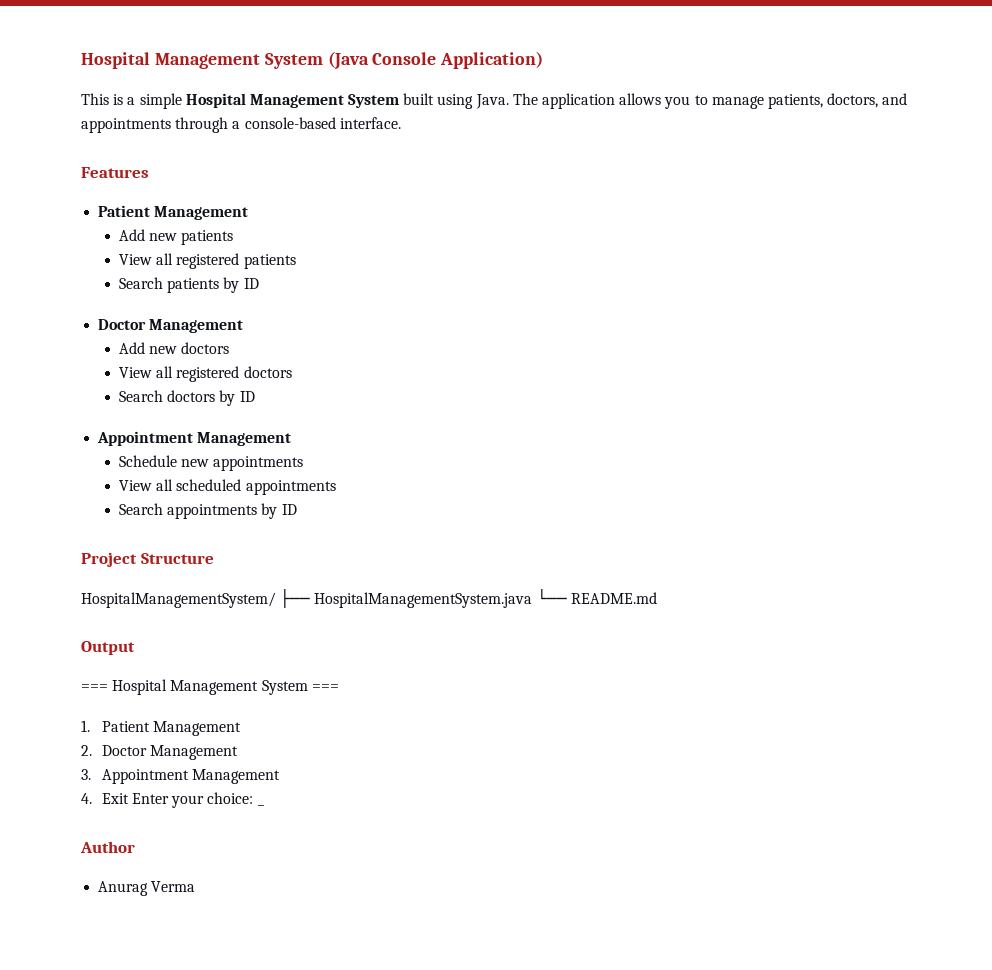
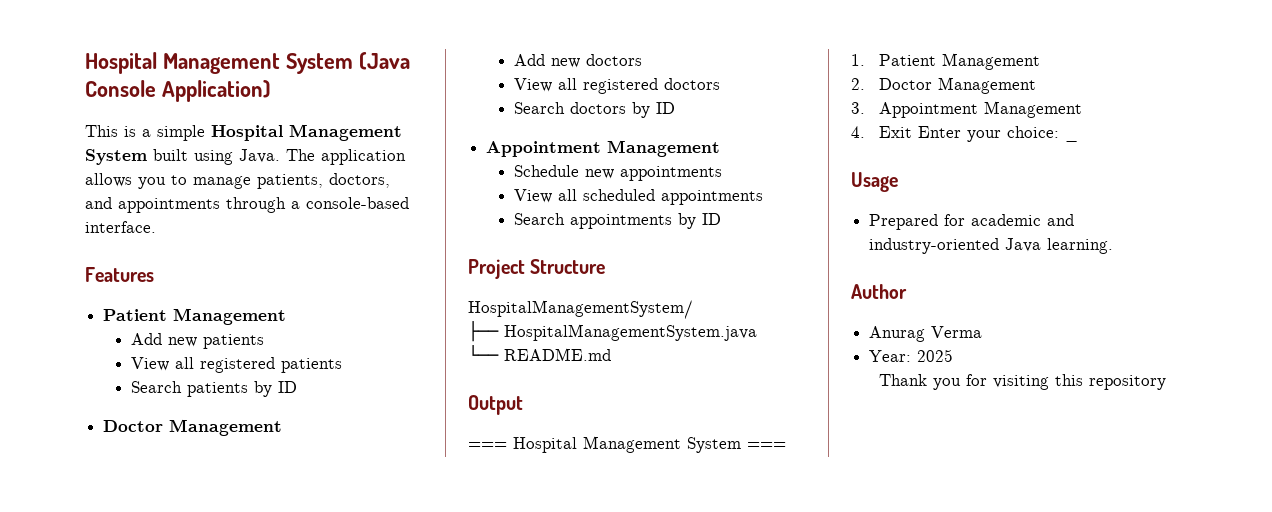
- HospitalManagementSystem/ ├── HospitalManagementSystem.java └── README.md
+ HospitalManagementSystem/
+ ├── HospitalManagementSystem.java
+ └── README.md
+ Usage
+ Prepared for academic and industry-oriented Java learning.
  Author
  Anurag Verma
+ Year: 2025
+ Thank you for visiting this repository

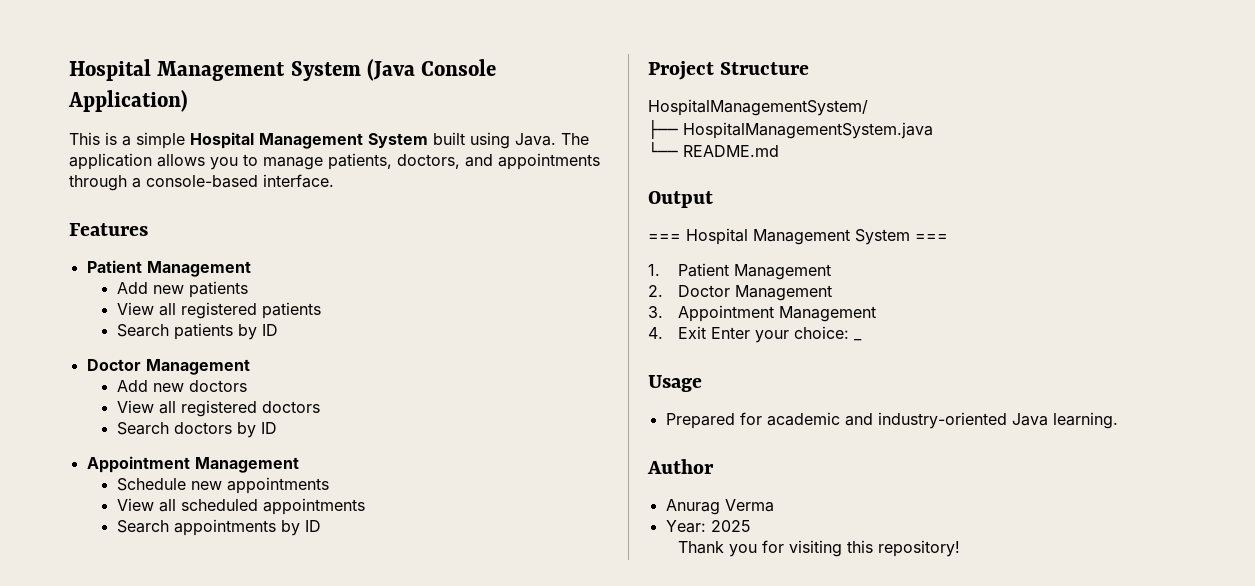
- Thank you for visiting this repository
+ Thank you for visiting this repository!

